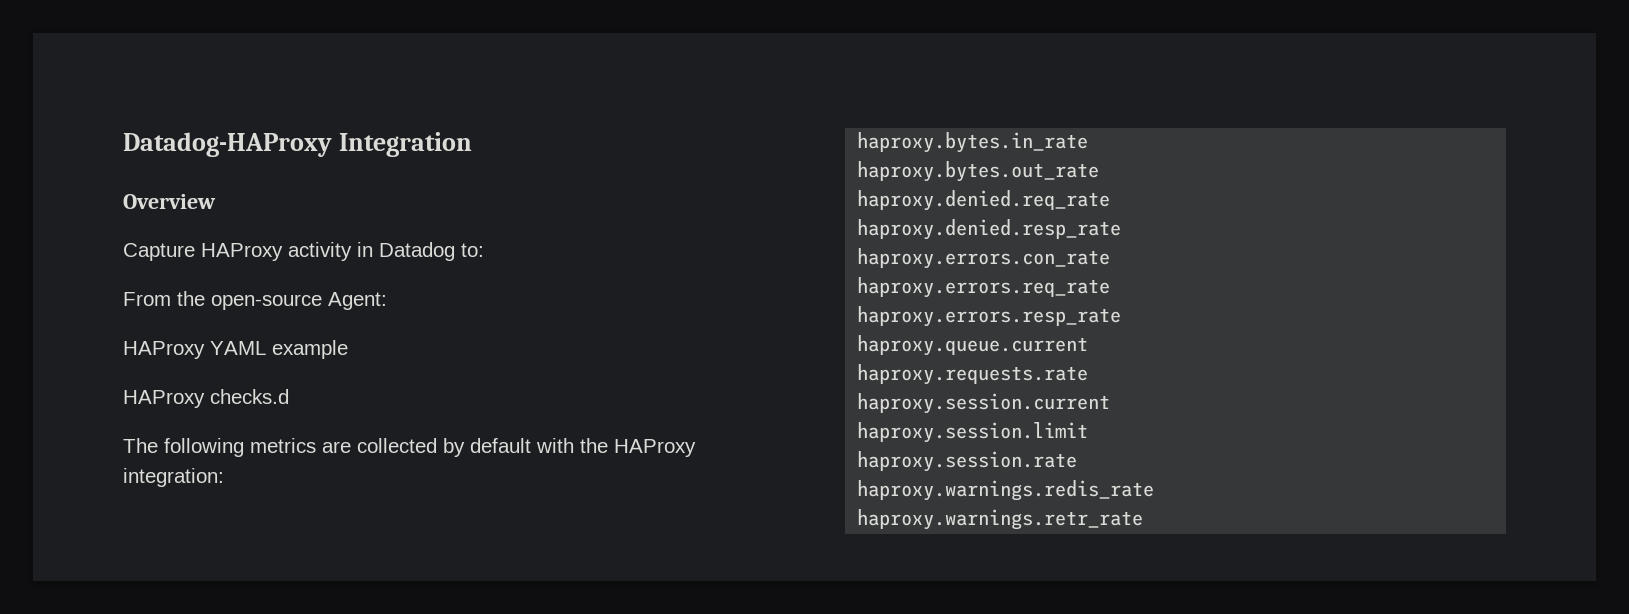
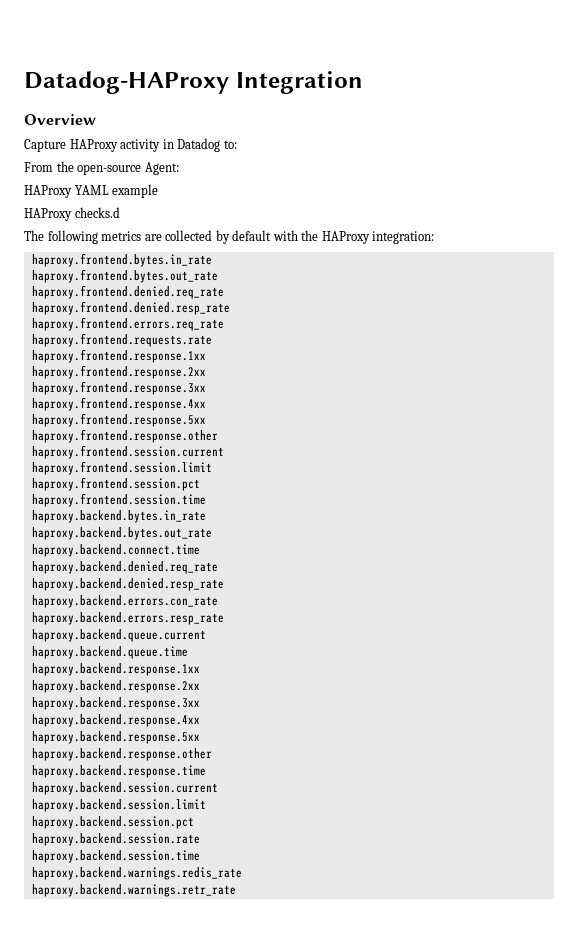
- haproxy.bytes.in_rate
- haproxy.bytes.out_rate
- haproxy.denied.req_rate
- haproxy.denied.resp_rate
- haproxy.errors.con_rate
- haproxy.errors.req_rate
- haproxy.errors.resp_rate
- haproxy.queue.current
- haproxy.requests.rate
- haproxy.session.current
- haproxy.session.limit
- haproxy.session.rate
- haproxy.warnings.redis_rate
- haproxy.warnings.retr_rate
+ haproxy.frontend.bytes.in_rate
+ haproxy.frontend.bytes.out_rate
+ haproxy.frontend.denied.req_rate
+ haproxy.frontend.denied.resp_rate
+ haproxy.frontend.errors.req_rate
+ haproxy.frontend.requests.rate
+ haproxy.frontend.response.1xx
+ haproxy.frontend.response.2xx
+ haproxy.frontend.response.3xx
+ haproxy.frontend.response.4xx
+ haproxy.frontend.response.5xx
+ haproxy.frontend.response.other
+ haproxy.frontend.session.current
+ haproxy.frontend.session.limit
+ haproxy.frontend.session.pct
+ haproxy.frontend.session.time
+ haproxy.backend.bytes.in_rate
+ haproxy.backend.bytes.out_rate
+ haproxy.backend.connect.time
+ haproxy.backend.denied.req_rate
+ haproxy.backend.denied.resp_rate
+ haproxy.backend.errors.con_rate
+ haproxy.backend.errors.resp_rate
+ haproxy.backend.queue.current
+ haproxy.backend.queue.time
+ haproxy.backend.response.1xx
+ haproxy.backend.response.2xx
+ haproxy.backend.response.3xx
+ haproxy.backend.response.4xx
+ haproxy.backend.response.5xx
+ haproxy.backend.response.other
+ haproxy.backend.response.time
+ haproxy.backend.session.current
+ haproxy.backend.session.limit
+ haproxy.backend.session.pct
+ haproxy.backend.session.rate
+ haproxy.backend.session.time
+ haproxy.backend.warnings.redis_rate
+ haproxy.backend.warnings.retr_rate

